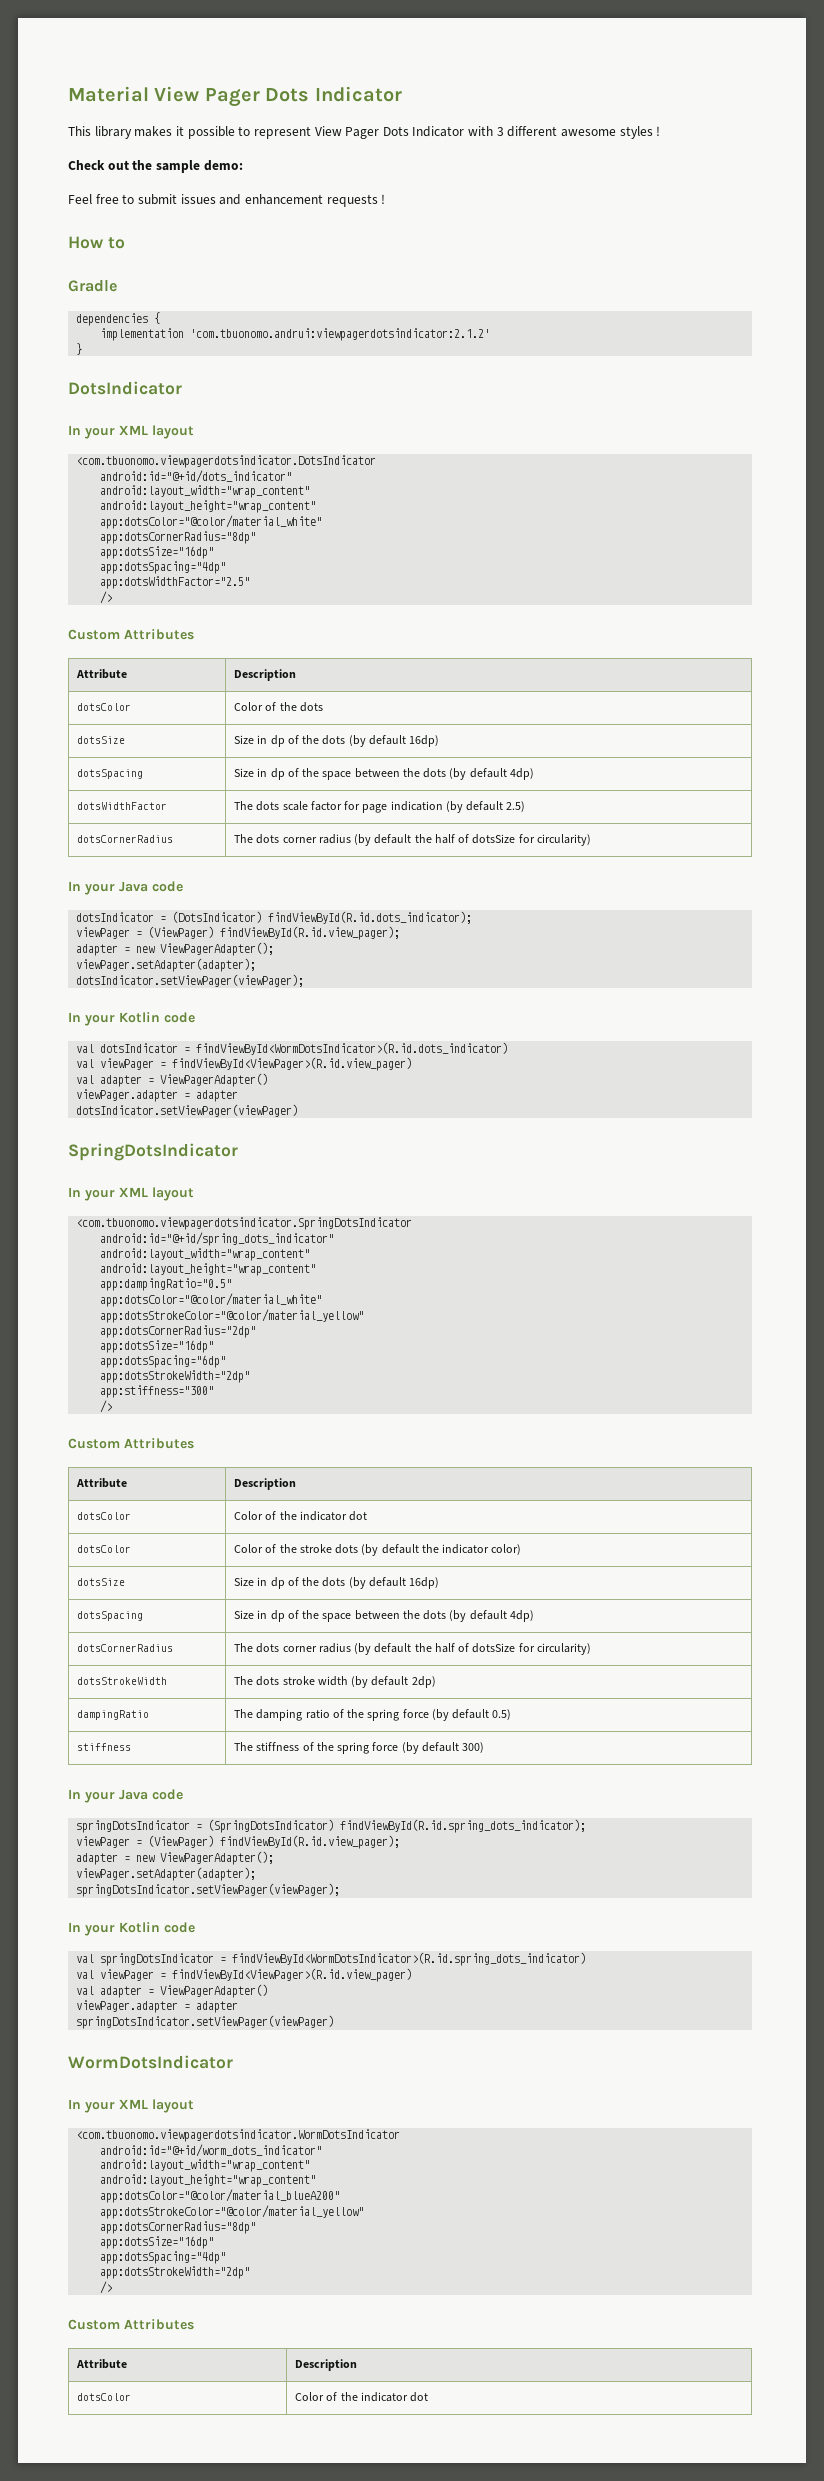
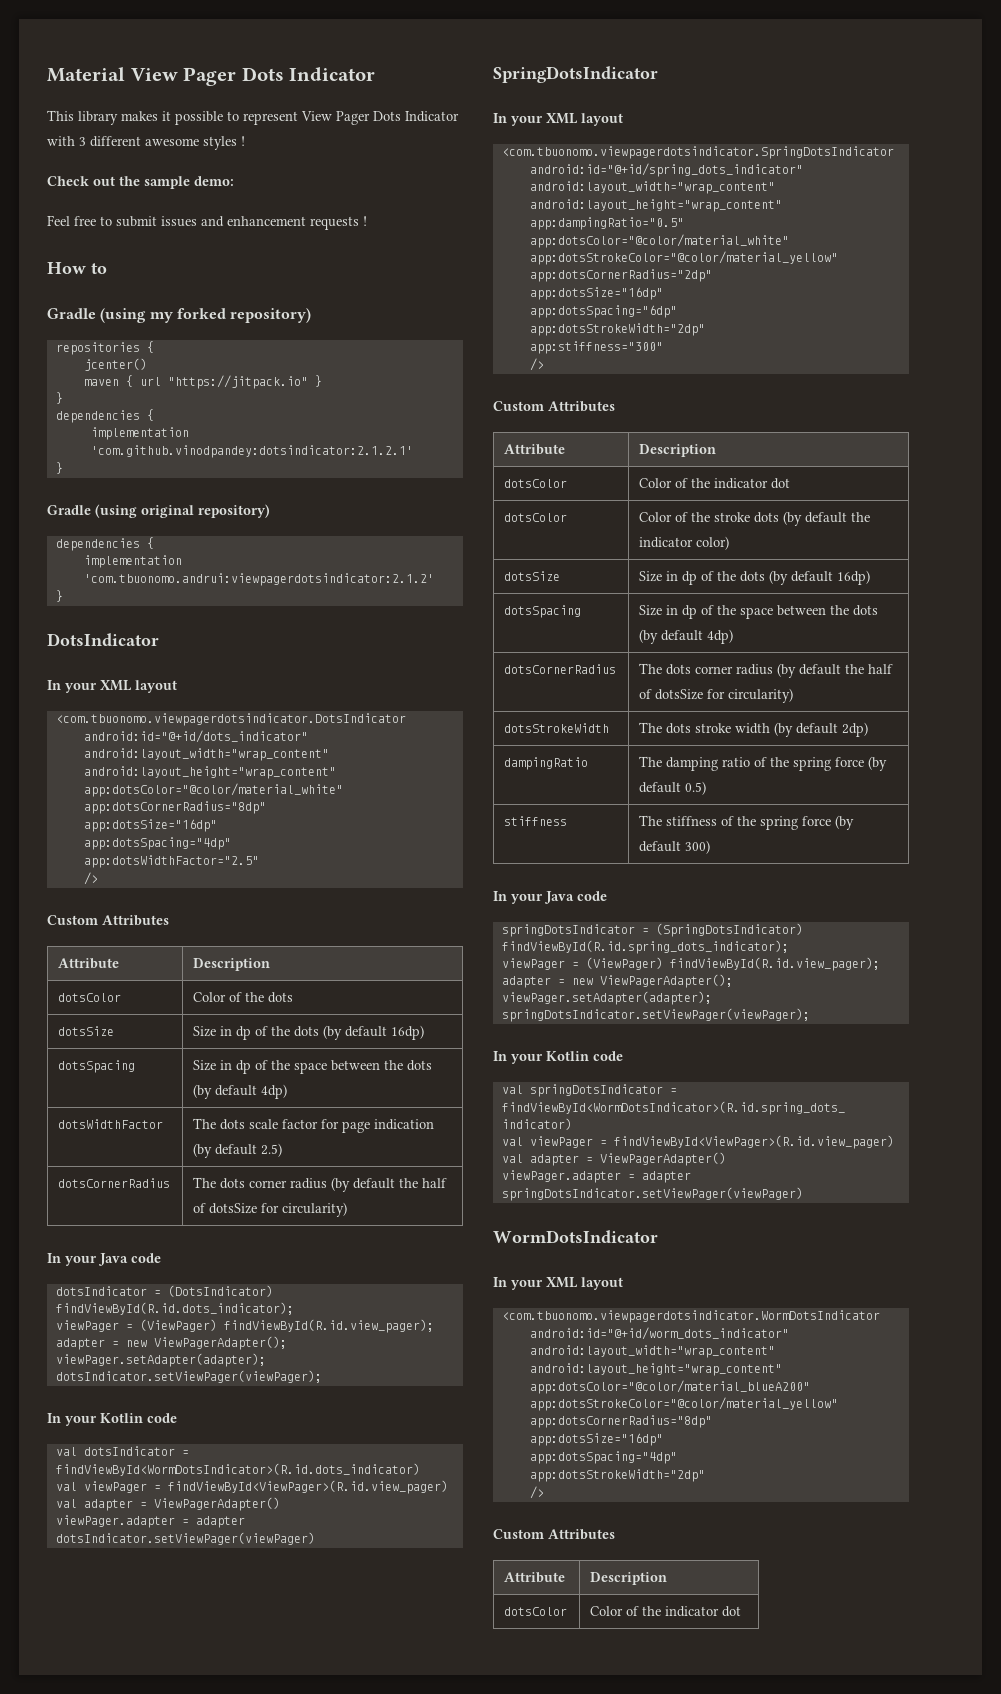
- Gradle
+ Gradle (using my forked repository)
+ repositories {
+ jcenter()
+ maven { url "https://jitpack.io" }
+ }
+ dependencies {
+ implementation 'com.github.vinodpandey:dotsindicator:2.1.2.1'
+ }
+ Gradle (using original repository)

